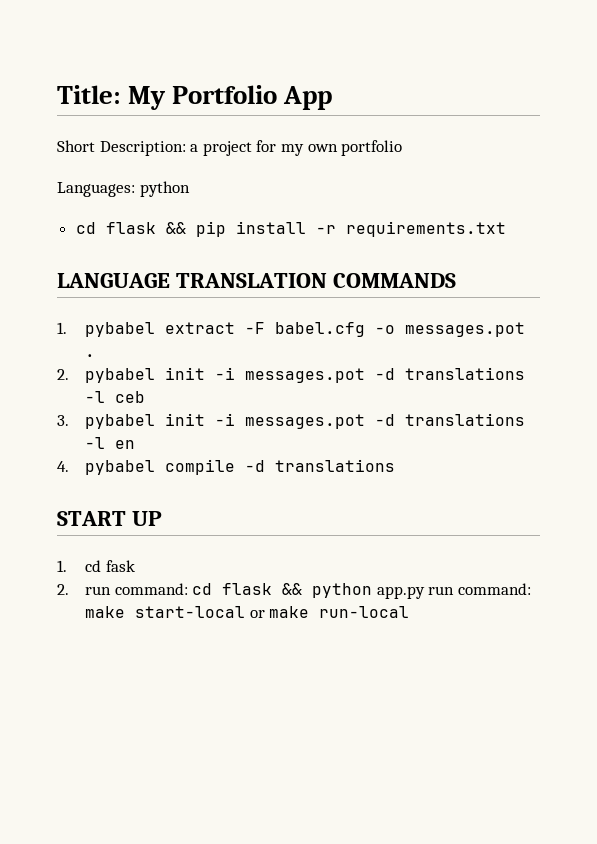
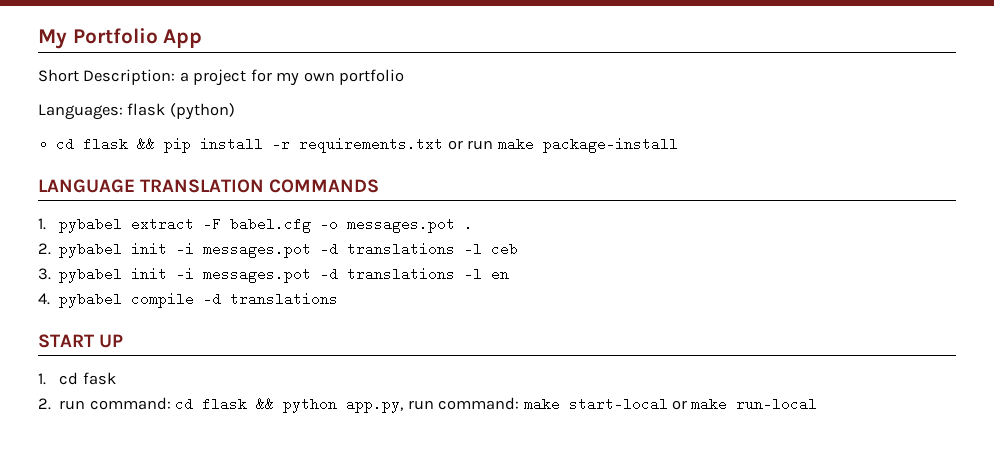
- Title: My Portfolio App
+ My Portfolio App
- Languages: python
+ Languages: flask (python)
- cd flask && pip install -r requirements.txt
+ cd flask && pip install -r requirements.txt or run make package-install
- 2. run command: cd flask && python app.py run command: make start-local or make run-local
+ 2. run command: cd flask && python app.py, run command: make start-local or make run-local

